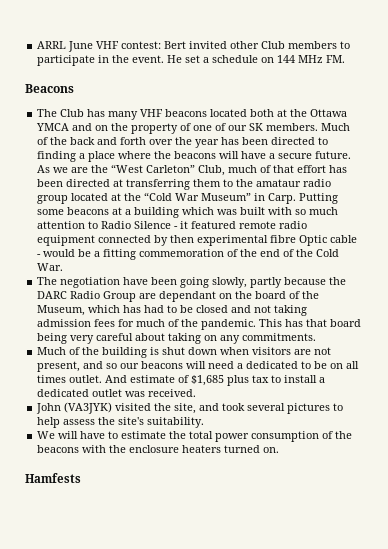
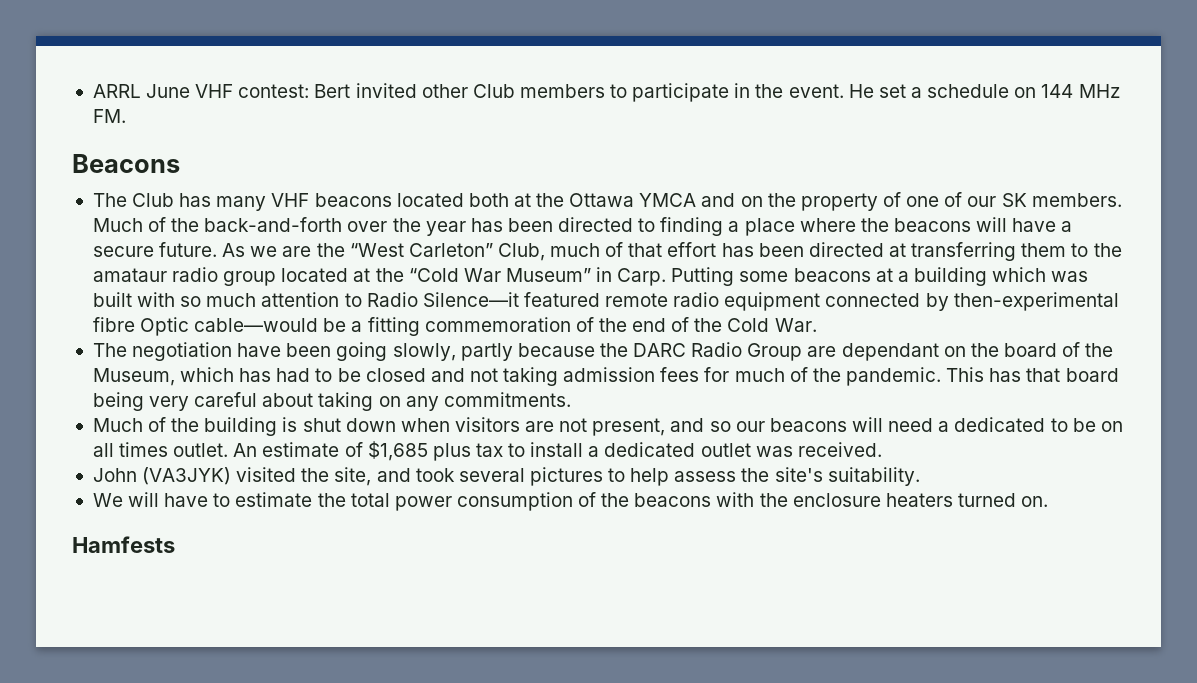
- Much of the back and forth over the year has been directed to finding a place where the beacons will have a secure future.
+ Much of the back-and-forth over the year has been directed to finding a place where the beacons will have a secure future.
- Putting some beacons at a building which was built with so much attention to Radio Silence - it featured remote radio equipment connected by then experimental fibre Optic cable - would be a fitting commemoration of the end of the Cold War.
+ Putting some beacons at a building which was built with so much attention to Radio Silence—it featured remote radio equipment connected by then-experimental fibre Optic cable—would be a fitting commemoration of the end of the Cold War.
- And estimate of $1,685 plus tax to install a dedicated outlet was received.
+ An estimate of $1,685 plus tax to install a dedicated outlet was received.

